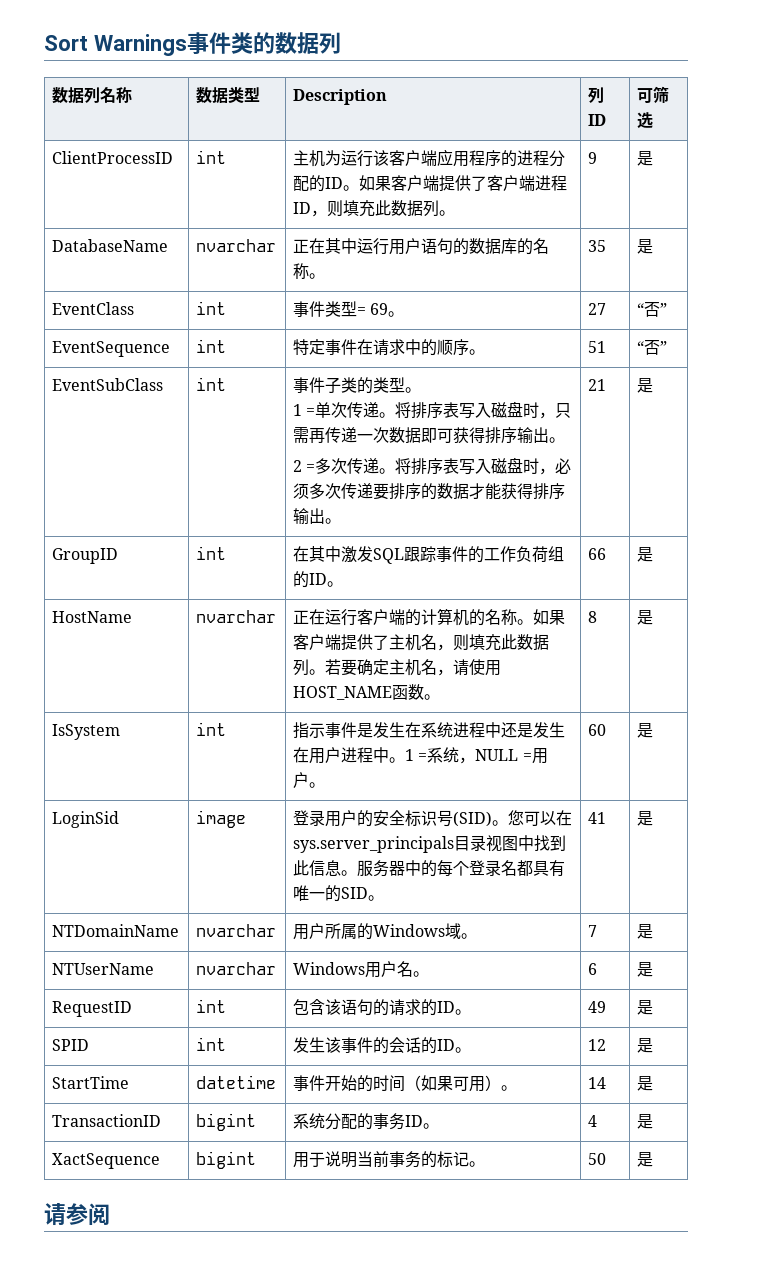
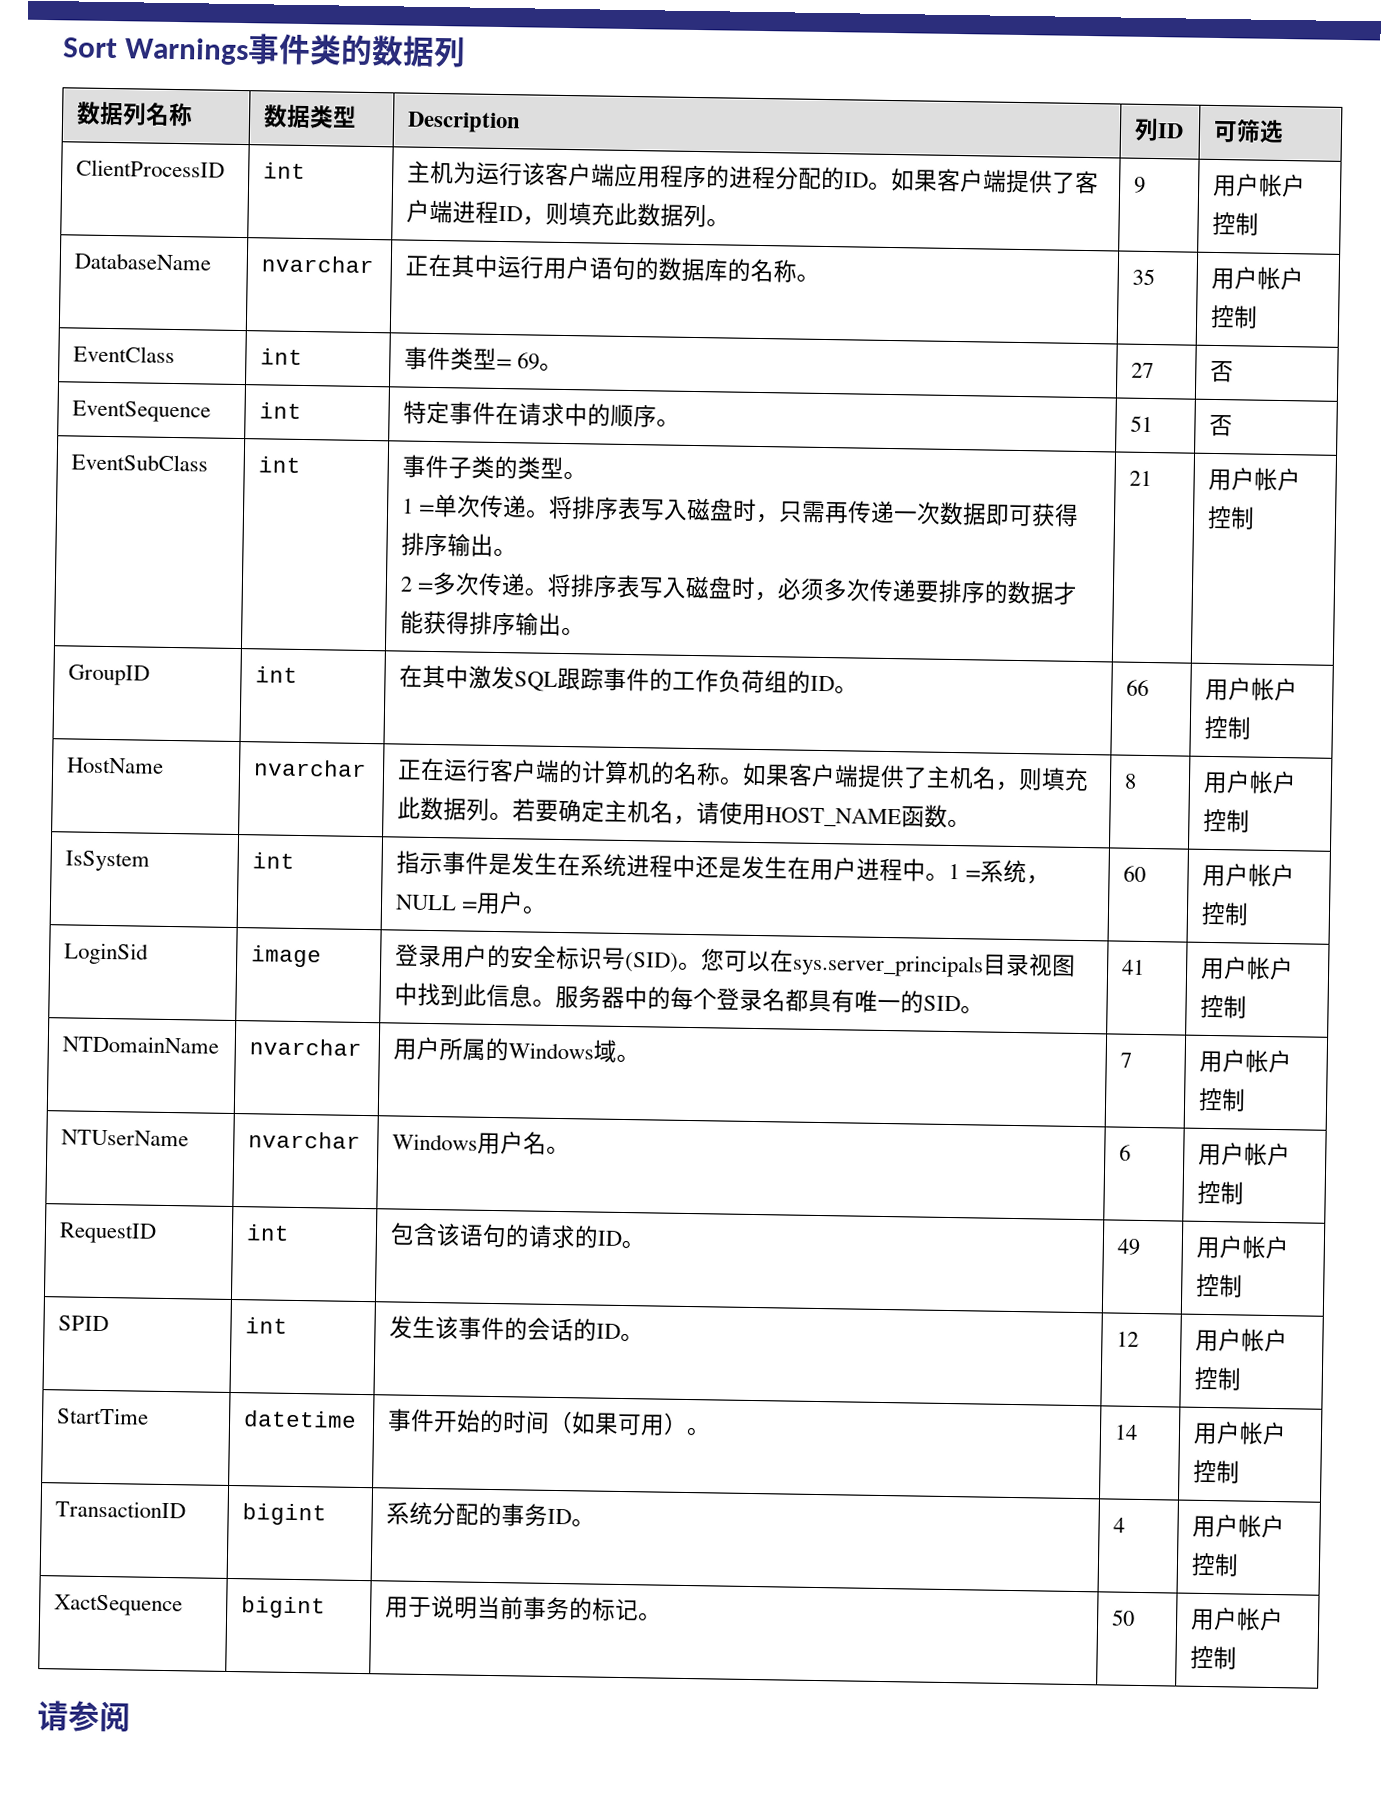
- ClientProcessID | int | 主机为运行该客户端应用程序的进程分配的ID。如果客户端提供了客户端进程ID，则填充此数据列。 | 9 | 是
+ ClientProcessID | int | 主机为运行该客户端应用程序的进程分配的ID。如果客户端提供了客户端进程ID，则填充此数据列。 | 9 | 用户帐户控制
- DatabaseName | nvarchar | 正在其中运行用户语句的数据库的名称。 | 35 | 是
+ DatabaseName | nvarchar | 正在其中运行用户语句的数据库的名称。 | 35 | 用户帐户控制
- EventClass | int | 事件类型= 69。 | 27 | “否”
+ EventClass | int | 事件类型= 69。 | 27 | 否
- EventSequence | int | 特定事件在请求中的顺序。 | 51 | “否”
+ EventSequence | int | 特定事件在请求中的顺序。 | 51 | 否
- 21 | 是
+ 21 | 用户帐户控制
- GroupID | int | 在其中激发SQL跟踪事件的工作负荷组的ID。 | 66 | 是
+ GroupID | int | 在其中激发SQL跟踪事件的工作负荷组的ID。 | 66 | 用户帐户控制
- HostName | nvarchar | 正在运行客户端的计算机的名称。如果客户端提供了主机名，则填充此数据列。若要确定主机名，请使用HOST_NAME函数。 | 8 | 是
+ HostName | nvarchar | 正在运行客户端的计算机的名称。如果客户端提供了主机名，则填充此数据列。若要确定主机名，请使用HOST_NAME函数。 | 8 | 用户帐户控制
- IsSystem | int | 指示事件是发生在系统进程中还是发生在用户进程中。1 =系统，NULL =用户。 | 60 | 是
+ IsSystem | int | 指示事件是发生在系统进程中还是发生在用户进程中。1 =系统，NULL =用户。 | 60 | 用户帐户控制
- LoginSid | image | 登录用户的安全标识号(SID)。您可以在sys.server_principals目录视图中找到此信息。服务器中的每个登录名都具有唯一的SID。 | 41 | 是
+ LoginSid | image | 登录用户的安全标识号(SID)。您可以在sys.server_principals目录视图中找到此信息。服务器中的每个登录名都具有唯一的SID。 | 41 | 用户帐户控制
- NTDomainName | nvarchar | 用户所属的Windows域。 | 7 | 是
+ NTDomainName | nvarchar | 用户所属的Windows域。 | 7 | 用户帐户控制
- NTUserName | nvarchar | Windows用户名。 | 6 | 是
+ NTUserName | nvarchar | Windows用户名。 | 6 | 用户帐户控制
- RequestID | int | 包含该语句的请求的ID。 | 49 | 是
+ RequestID | int | 包含该语句的请求的ID。 | 49 | 用户帐户控制
- SPID | int | 发生该事件的会话的ID。 | 12 | 是
+ SPID | int | 发生该事件的会话的ID。 | 12 | 用户帐户控制
- StartTime | datetime | 事件开始的时间（如果可用）。 | 14 | 是
+ StartTime | datetime | 事件开始的时间（如果可用）。 | 14 | 用户帐户控制
- TransactionID | bigint | 系统分配的事务ID。 | 4 | 是
+ TransactionID | bigint | 系统分配的事务ID。 | 4 | 用户帐户控制
- XactSequence | bigint | 用于说明当前事务的标记。 | 50 | 是
+ XactSequence | bigint | 用于说明当前事务的标记。 | 50 | 用户帐户控制

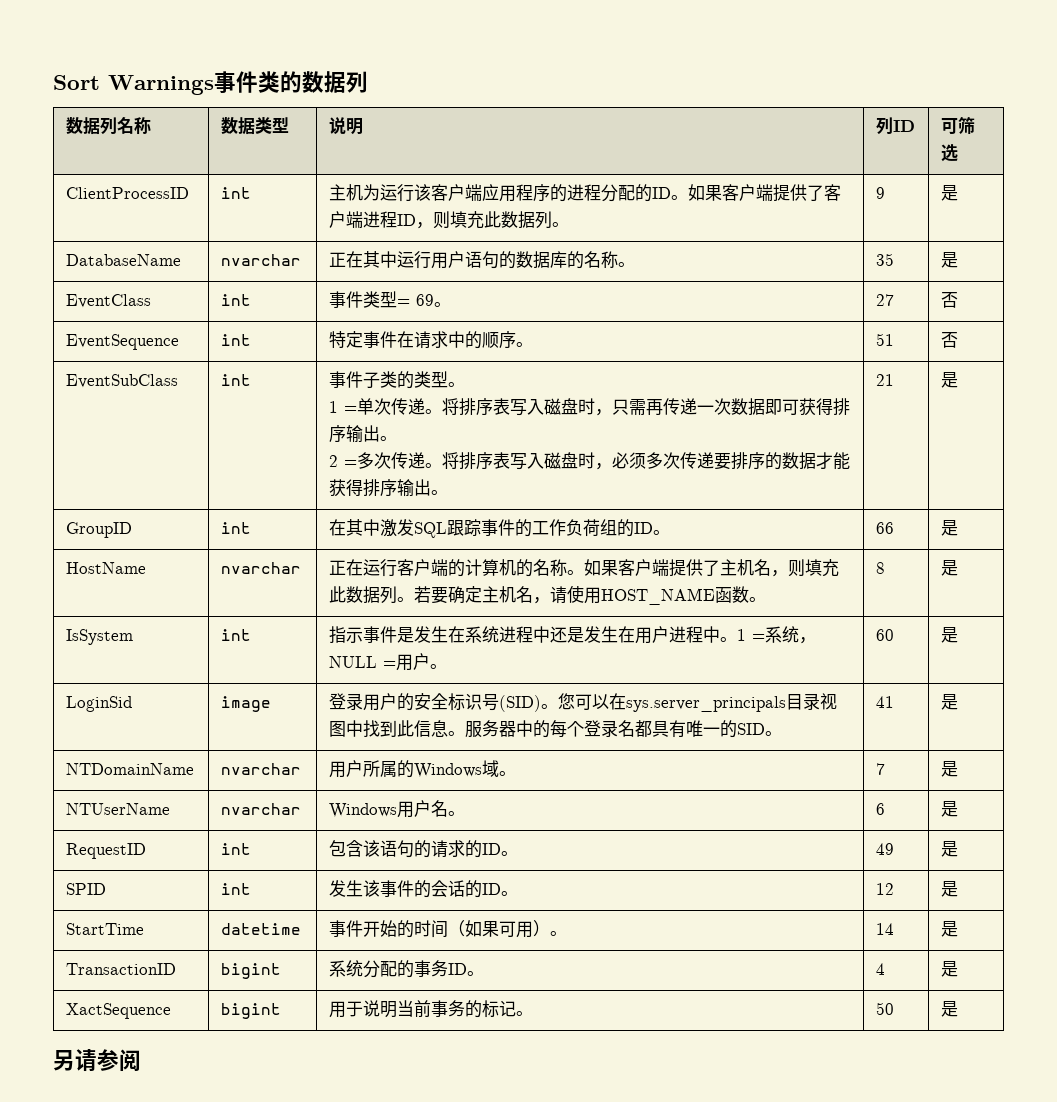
- 数据列名称 | 数据类型 | Description | 列ID | 可筛选
+ 数据列名称 | 数据类型 | 说明 | 列ID | 可筛选
- ClientProcessID | int | 主机为运行该客户端应用程序的进程分配的ID。如果客户端提供了客户端进程ID，则填充此数据列。 | 9 | 用户帐户控制
+ ClientProcessID | int | 主机为运行该客户端应用程序的进程分配的ID。如果客户端提供了客户端进程ID，则填充此数据列。 | 9 | 是
- DatabaseName | nvarchar | 正在其中运行用户语句的数据库的名称。 | 35 | 用户帐户控制
+ DatabaseName | nvarchar | 正在其中运行用户语句的数据库的名称。 | 35 | 是
- 21 | 用户帐户控制
+ 21 | 是
- GroupID | int | 在其中激发SQL跟踪事件的工作负荷组的ID。 | 66 | 用户帐户控制
+ GroupID | int | 在其中激发SQL跟踪事件的工作负荷组的ID。 | 66 | 是
- HostName | nvarchar | 正在运行客户端的计算机的名称。如果客户端提供了主机名，则填充此数据列。若要确定主机名，请使用HOST_NAME函数。 | 8 | 用户帐户控制
+ HostName | nvarchar | 正在运行客户端的计算机的名称。如果客户端提供了主机名，则填充此数据列。若要确定主机名，请使用HOST_NAME函数。 | 8 | 是
- IsSystem | int | 指示事件是发生在系统进程中还是发生在用户进程中。1 =系统，NULL =用户。 | 60 | 用户帐户控制
+ IsSystem | int | 指示事件是发生在系统进程中还是发生在用户进程中。1 =系统，NULL =用户。 | 60 | 是
- LoginSid | image | 登录用户的安全标识号(SID)。您可以在sys.server_principals目录视图中找到此信息。服务器中的每个登录名都具有唯一的SID。 | 41 | 用户帐户控制
+ LoginSid | image | 登录用户的安全标识号(SID)。您可以在sys.server_principals目录视图中找到此信息。服务器中的每个登录名都具有唯一的SID。 | 41 | 是
- NTDomainName | nvarchar | 用户所属的Windows域。 | 7 | 用户帐户控制
+ NTDomainName | nvarchar | 用户所属的Windows域。 | 7 | 是
- NTUserName | nvarchar | Windows用户名。 | 6 | 用户帐户控制
+ NTUserName | nvarchar | Windows用户名。 | 6 | 是
- RequestID | int | 包含该语句的请求的ID。 | 49 | 用户帐户控制
+ RequestID | int | 包含该语句的请求的ID。 | 49 | 是
- SPID | int | 发生该事件的会话的ID。 | 12 | 用户帐户控制
+ SPID | int | 发生该事件的会话的ID。 | 12 | 是
- StartTime | datetime | 事件开始的时间（如果可用）。 | 14 | 用户帐户控制
+ StartTime | datetime | 事件开始的时间（如果可用）。 | 14 | 是
- TransactionID | bigint | 系统分配的事务ID。 | 4 | 用户帐户控制
+ TransactionID | bigint | 系统分配的事务ID。 | 4 | 是
- XactSequence | bigint | 用于说明当前事务的标记。 | 50 | 用户帐户控制
- 请参阅
+ XactSequence | bigint | 用于说明当前事务的标记。 | 50 | 是
+ 另请参阅

